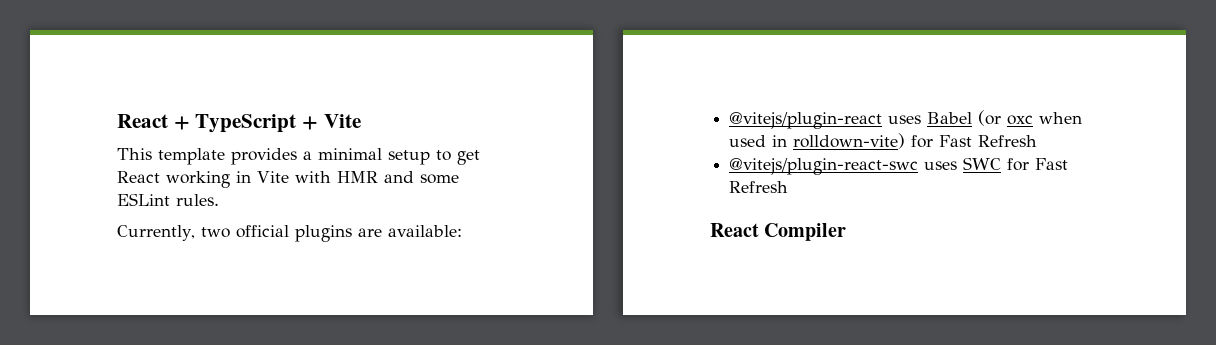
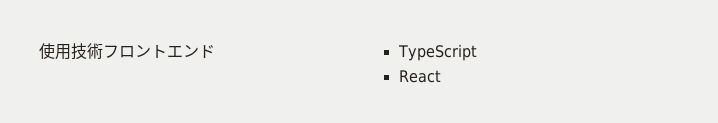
- React + TypeScript + Vite
- This template provides a minimal setup to get React working in Vite with HMR and some ESLint rules.
- Currently, two official plugins are available:
- @vitejs/plugin-react uses Babel (or oxc when used in rolldown-vite) for Fast Refresh
- @vitejs/plugin-react-swc uses SWC for Fast Refresh
- React Compiler
+ 使用技術フロントエンド
+ TypeScript
+ React

